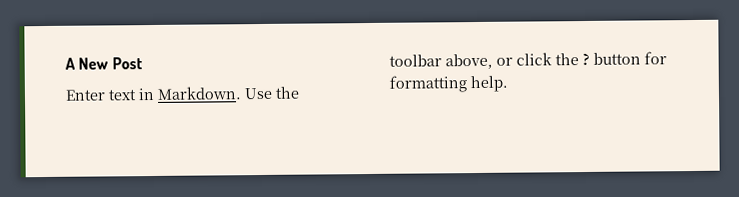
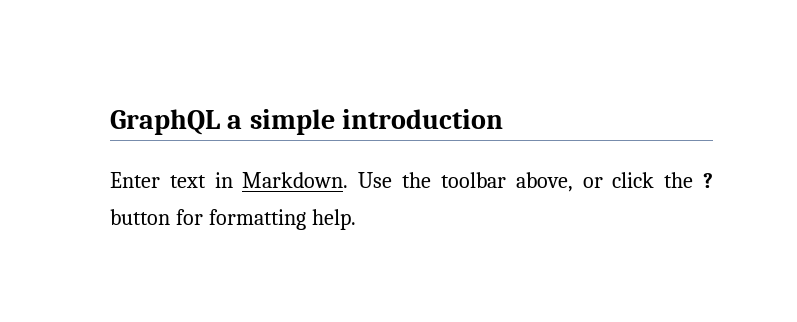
- A New Post
+ GraphQL a simple introduction

